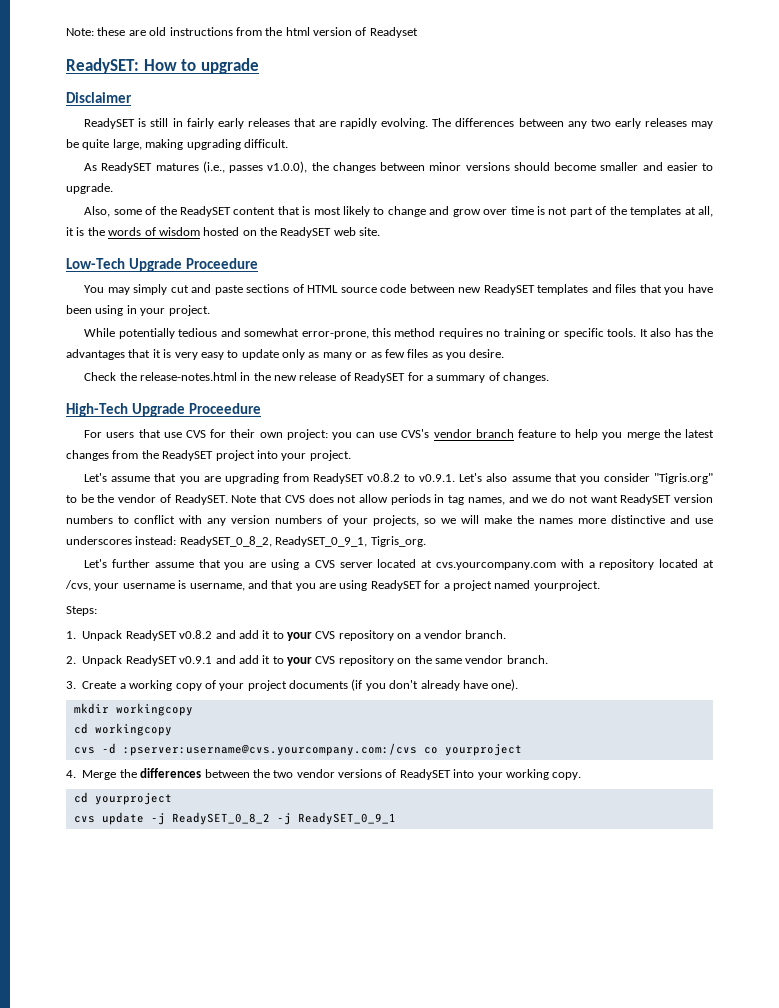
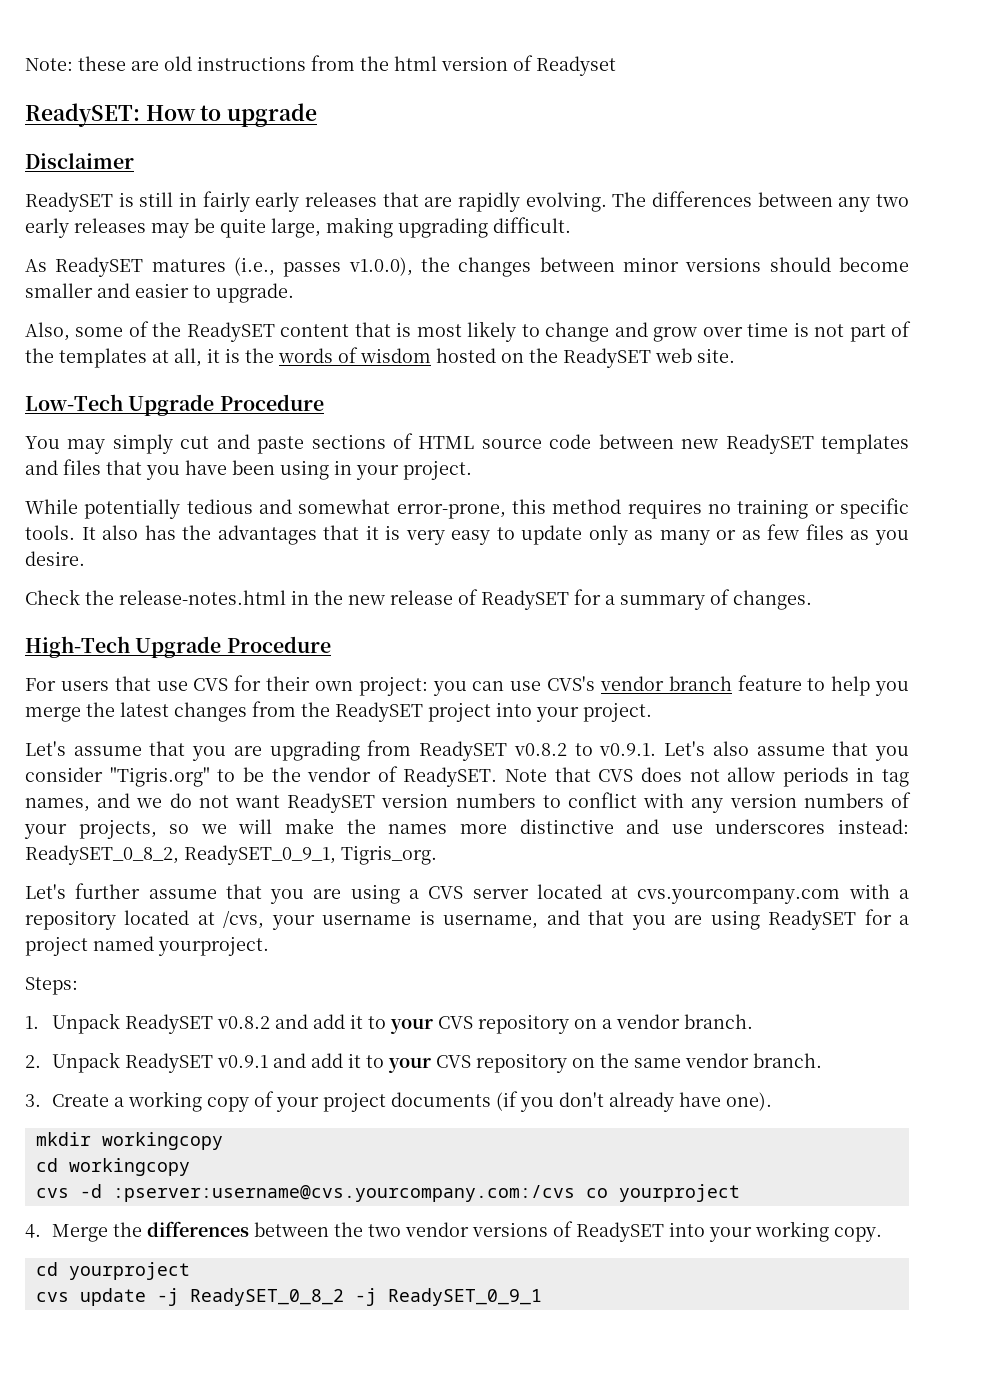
- Low-Tech Upgrade Proceedure
+ Low-Tech Upgrade Procedure
- High-Tech Upgrade Proceedure
+ High-Tech Upgrade Procedure

